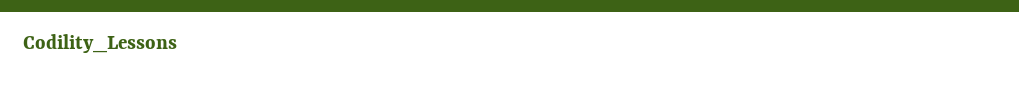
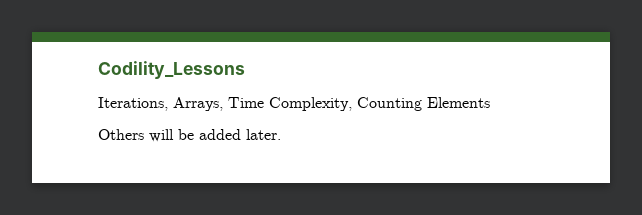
+ Iterations, Arrays, Time Complexity, Counting Elements
+ Others will be added later.

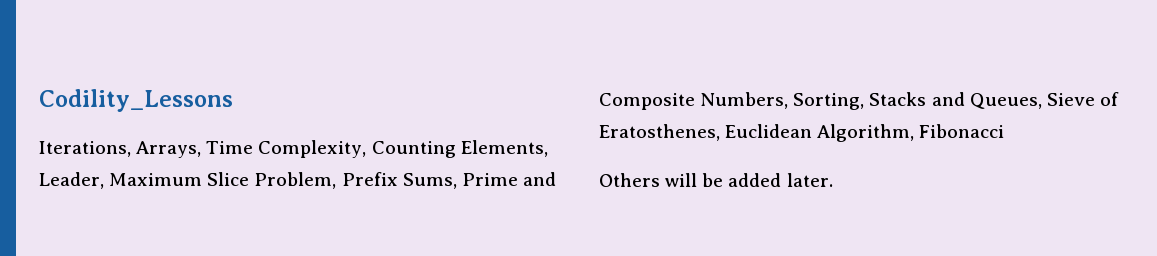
- Iterations, Arrays, Time Complexity, Counting Elements
+ Iterations, Arrays, Time Complexity, Counting Elements, Leader, Maximum Slice Problem, Prefix Sums, Prime and Composite Numbers, Sorting, Stacks and Queues, Sieve of Eratosthenes, Euclidean Algorithm, Fibonacci

